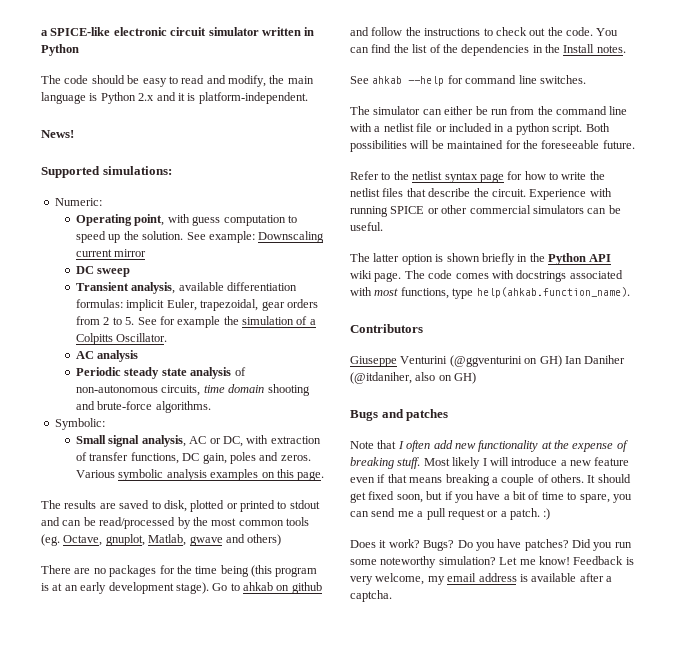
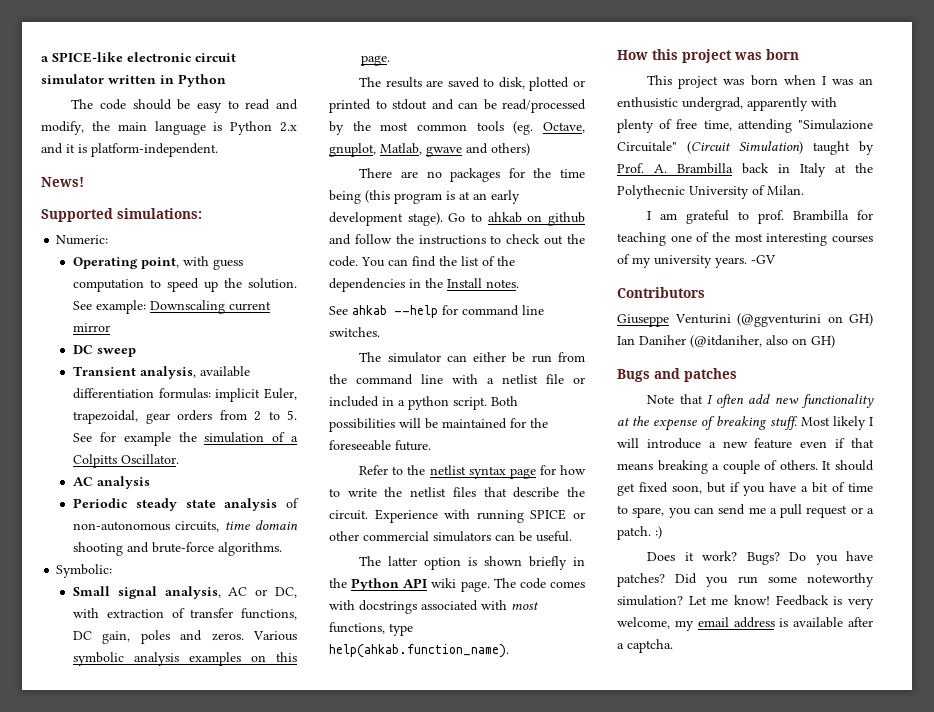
+ How this project was born
+ This project was born when I was an enthusistic undergrad, apparently with plenty of free time, attending "Simulazione Circuitale" (Circuit Simulation) taught by Prof. A. Brambilla back in Italy at the Polythecnic University of Milan.
+ I am grateful to prof. Brambilla for teaching one of the most interesting courses of my university years. -GV

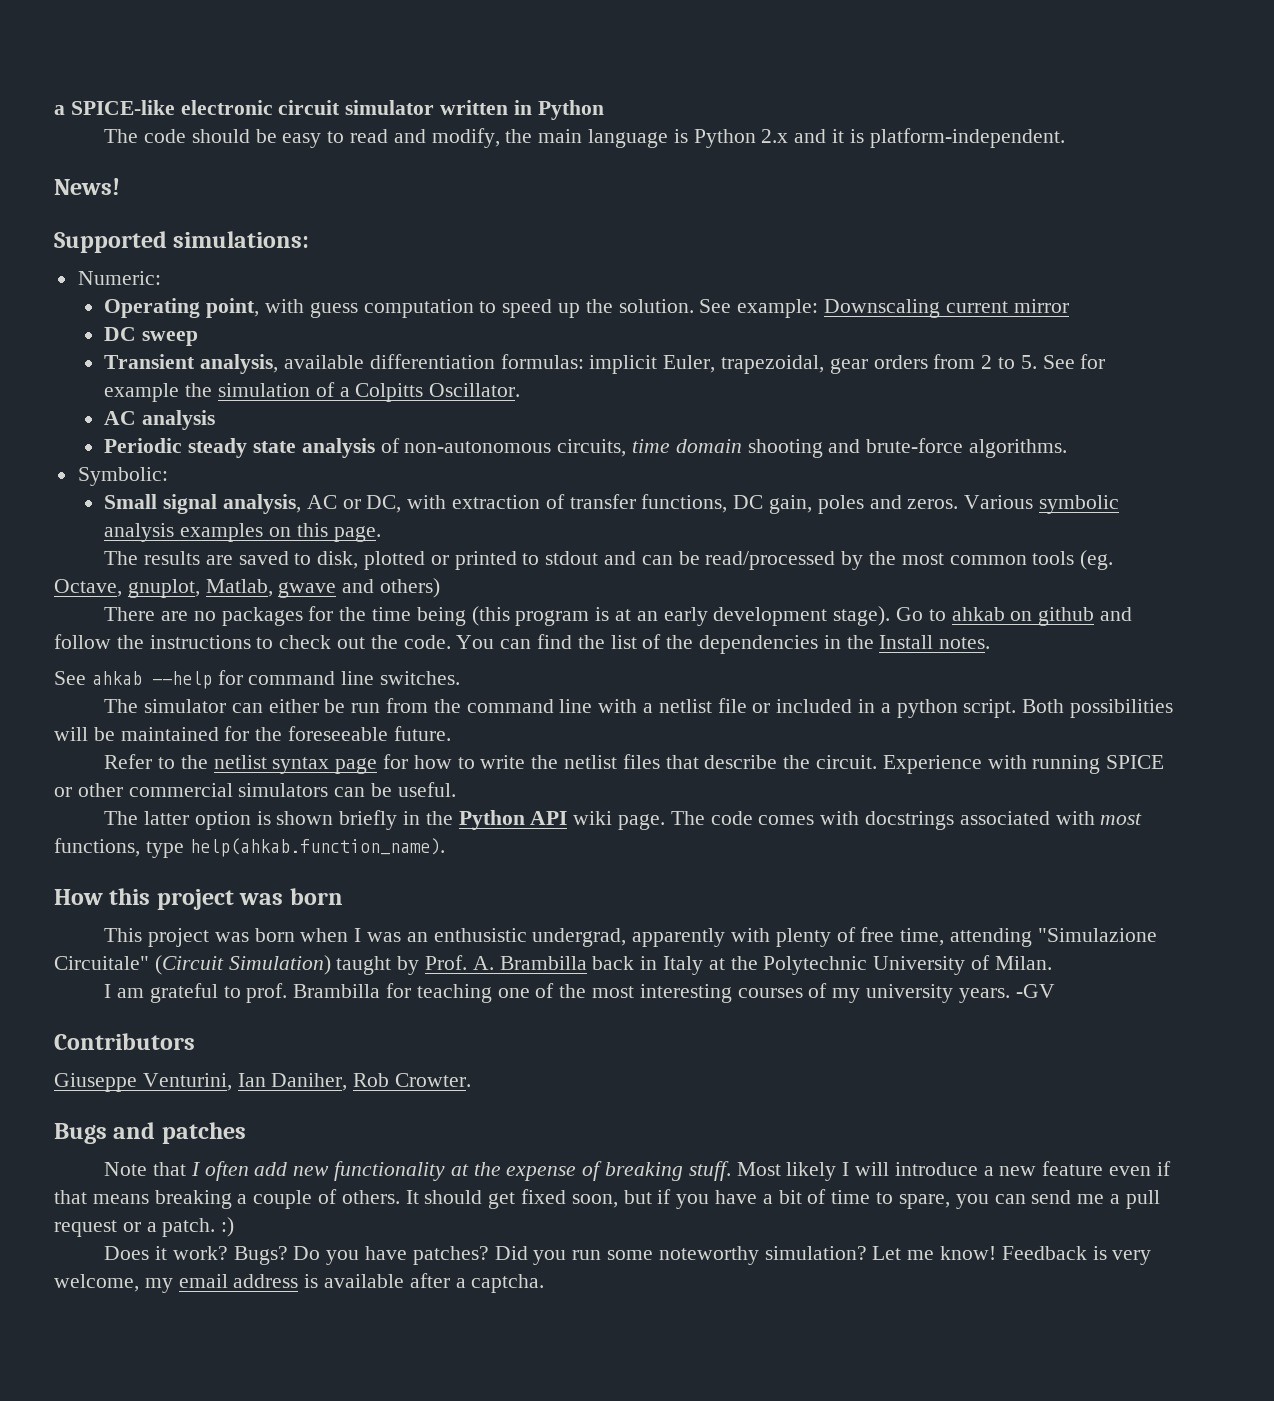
- This project was born when I was an enthusistic undergrad, apparently with plenty of free time, attending "Simulazione Circuitale" (Circuit Simulation) taught by Prof. A. Brambilla back in Italy at the Polythecnic University of Milan.
+ This project was born when I was an enthusistic undergrad, apparently with plenty of free time, attending "Simulazione Circuitale" (Circuit Simulation) taught by Prof. A. Brambilla back in Italy at the Polytechnic University of Milan.
- Giuseppe Venturini (@ggventurini on GH) Ian Daniher (@itdaniher, also on GH)
+ Giuseppe Venturini, Ian Daniher, Rob Crowter.

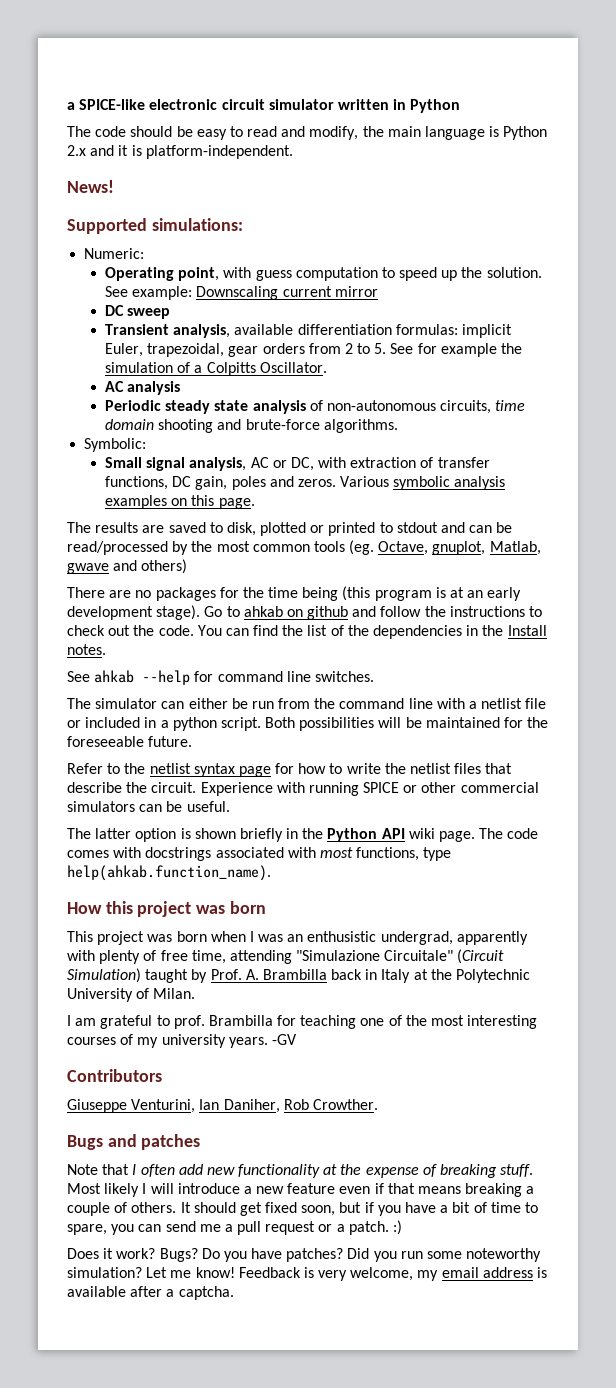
- Giuseppe Venturini, Ian Daniher, Rob Crowter.
+ Giuseppe Venturini, Ian Daniher, Rob Crowther.

